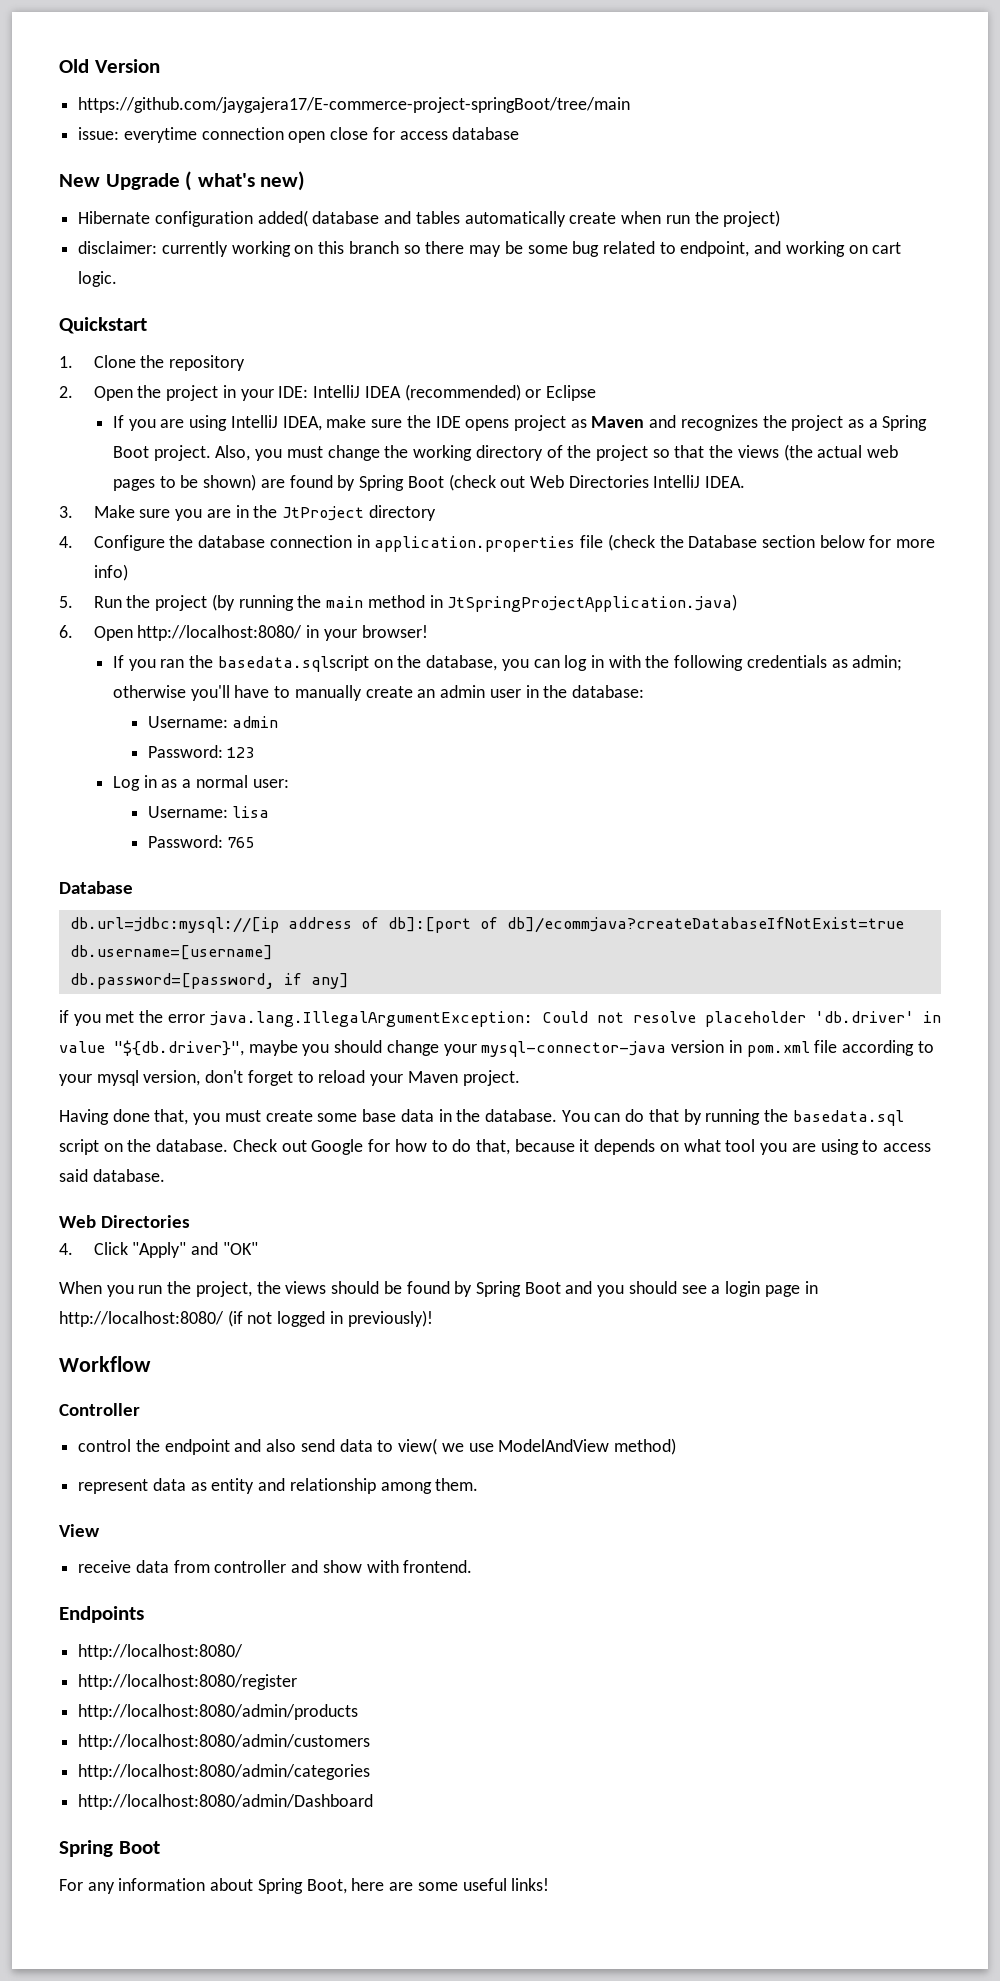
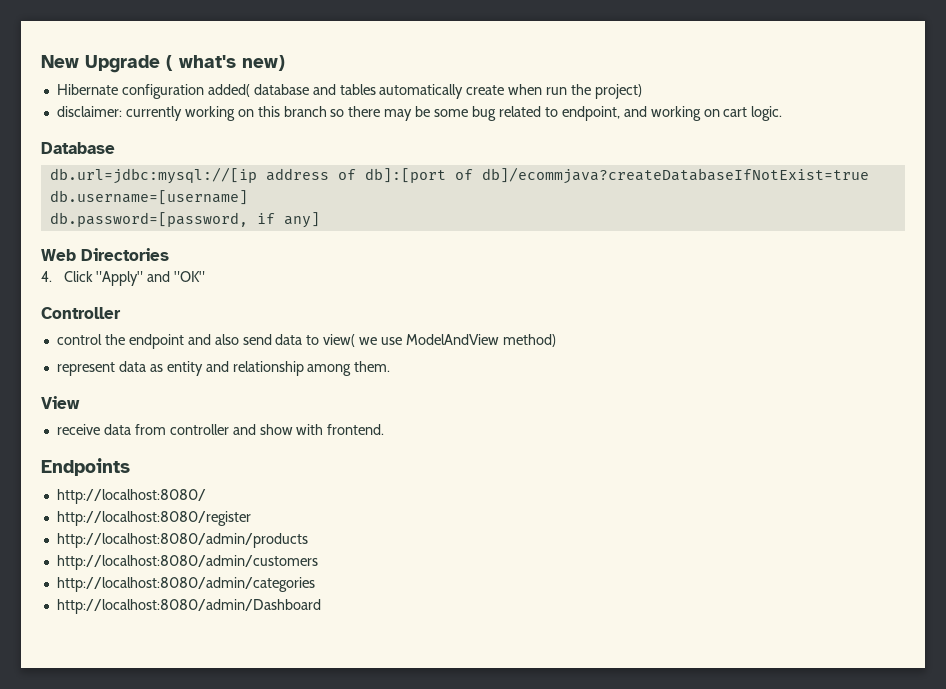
- Old Version
- https://github.com/jaygajera17/E-commerce-project-springBoot/tree/main
- issue: everytime connection open close for access database
- Quickstart
- 1. Clone the repository
- 2. Open the project in your IDE: IntelliJ IDEA (recommended) or Eclipse
- If you are using IntelliJ IDEA, make sure the IDE opens project as Maven and recognizes the project as a Spring Boot project. Also, you must change the working directory of the project so that the views (the actual web pages to be shown) are found by Spring Boot (check out Web Directories IntelliJ IDEA.
- 3. Make sure you are in the JtProject directory
- 4. Configure the database connection in application.properties file (check the Database section below for more info)
- 5. Run the project (by running the main method in JtSpringProjectApplication.java)
- 6. Open http://localhost:8080/ in your browser!
- If you ran the basedata.sqlscript on the database, you can log in with the following credentials as admin; otherwise you'll have to manually create an admin user in the database:
- Username: admin
- Password: 123
- Log in as a normal user:
- Username: lisa
- Password: 765
- if you met the error java.lang.IllegalArgumentException: Could not resolve placeholder 'db.driver' in value "${db.driver}", maybe you should change your mysql-connector-java version in pom.xml file according to your mysql version, don't forget to reload your Maven project.
- Having done that, you must create some base data in the database. You can do that by running the basedata.sql script on the database. Check out Google for how to do that, because it depends on what tool you are using to access said database.
- When you run the project, the views should be found by Spring Boot and you should see a login page in http://localhost:8080/ (if not logged in previously)!
- Workflow
  http://localhost:8080/admin/Dashboard
- Spring Boot
- For any information about Spring Boot, here are some useful links!

